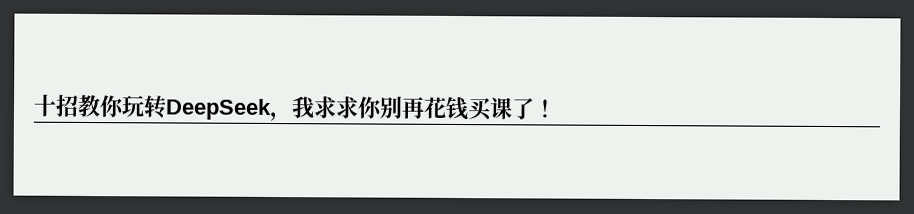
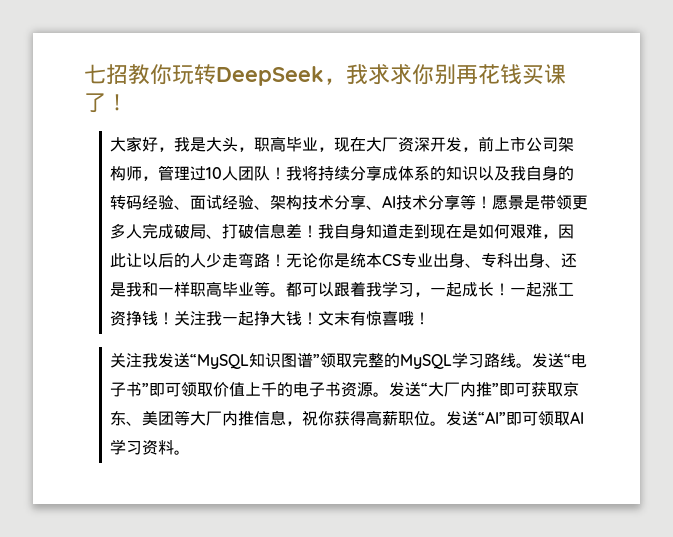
- 十招教你玩转DeepSeek，我求求你别再花钱买课了！
+ 七招教你玩转DeepSeek，我求求你别再花钱买课了！
+ 大家好，我是大头，职高毕业，现在大厂资深开发，前上市公司架构师，管理过10人团队！我将持续分享成体系的知识以及我自身的转码经验、面试经验、架构技术分享、AI技术分享等！愿景是带领更多人完成破局、打破信息差！我自身知道走到现在是如何艰难，因此让以后的人少走弯路！无论你是统本CS专业出身、专科出身、还是我和一样职高毕业等。都可以跟着我学习，一起成长！一起涨工资挣钱！关注我一起挣大钱！文末有惊喜哦！
+ 关注我发送“MySQL知识图谱”领取完整的MySQL学习路线。发送“电子书”即可领取价值上千的电子书资源。发送“大厂内推”即可获取京东、美团等大厂内推信息，祝你获得高薪职位。发送“AI”即可领取AI学习资料。

